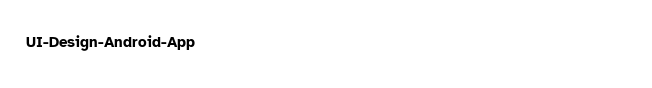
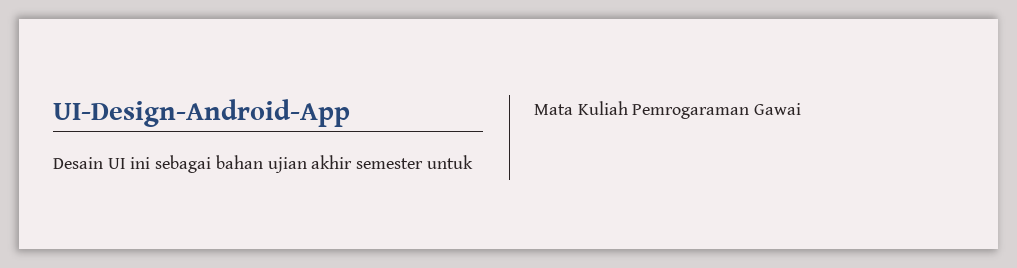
+ Desain UI ini sebagai bahan ujian akhir semester untuk Mata Kuliah Pemrogaraman Gawai

